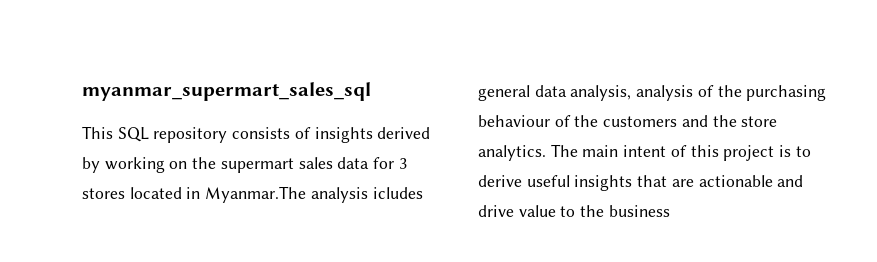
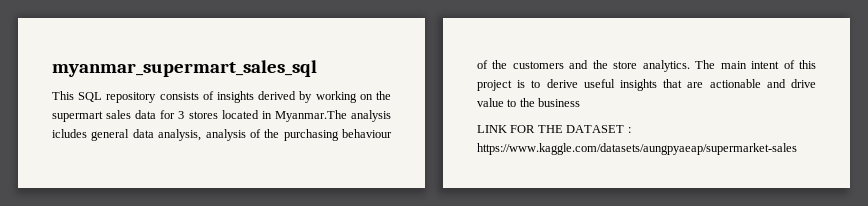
+ LINK FOR THE DATASET : https://www.kaggle.com/datasets/aungpyaeap/supermarket-sales

